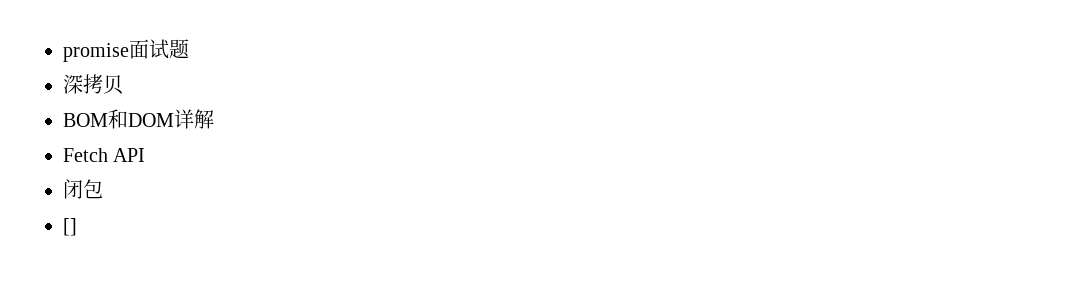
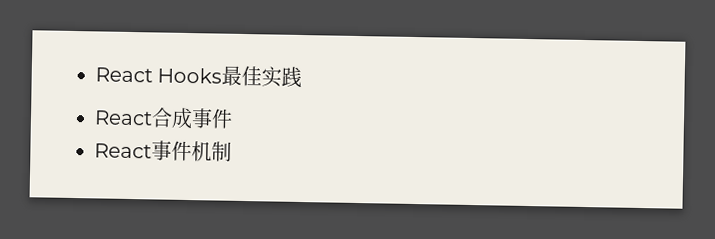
- promise面试题
- 深拷贝
- BOM和DOM详解
- Fetch API
- 闭包
- []
+ React Hooks最佳实践
+ React合成事件
+ React事件机制

